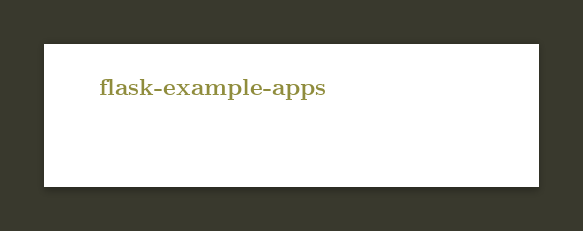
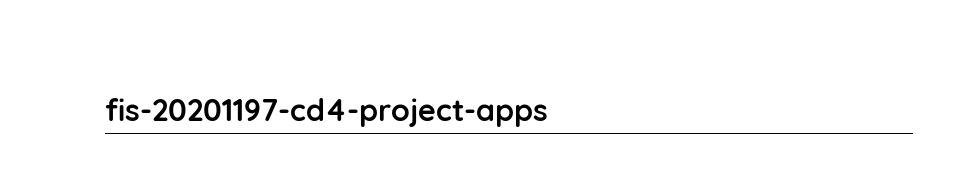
- flask-example-apps
+ fis-20201197-cd4-project-apps

